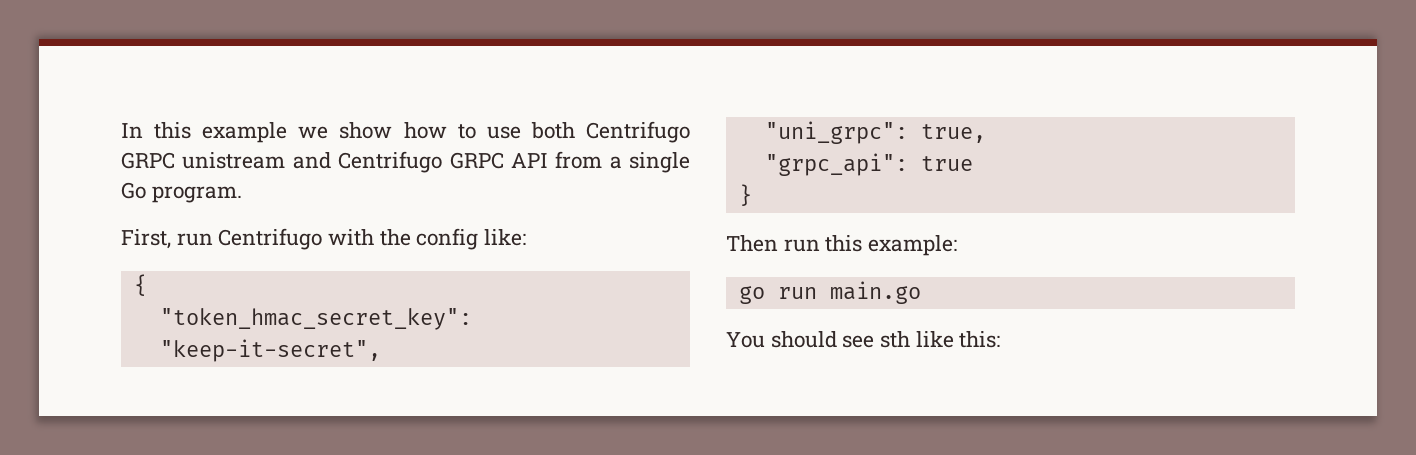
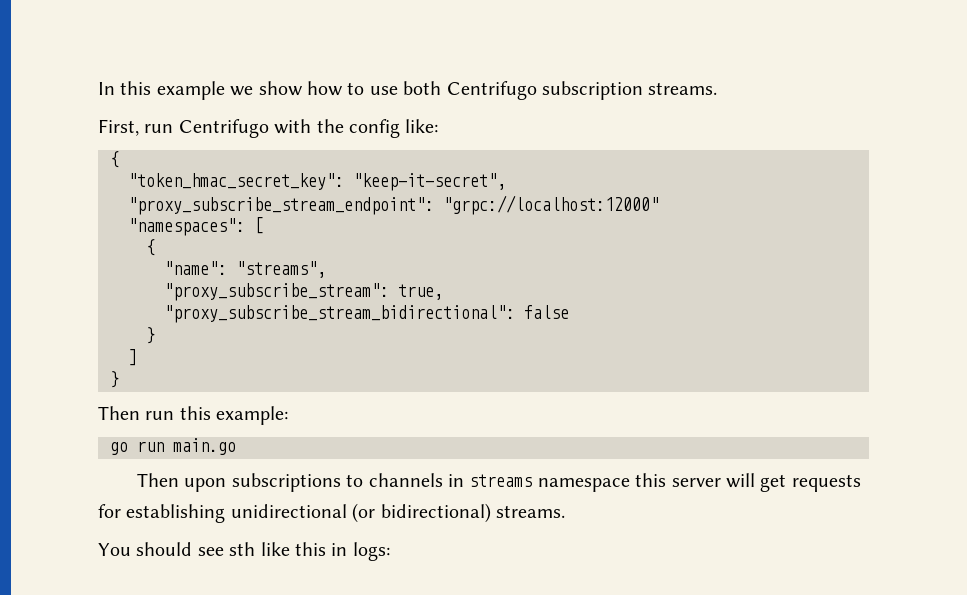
- In this example we show how to use both Centrifugo GRPC unistream and Centrifugo GRPC API from a single Go program.
+ In this example we show how to use both Centrifugo subscription streams.
- "uni_grpc": true,
- "grpc_api": true
+ "proxy_subscribe_stream_endpoint": "grpc://localhost:12000"
+ "namespaces": [
+ {
+ "name": "streams",
+ "proxy_subscribe_stream": true,
+ "proxy_subscribe_stream_bidirectional": false
+ }
+ ]
+ Then upon subscriptions to channels in streams namespace this server will get requests for establishing unidirectional (or bidirectional) streams.
- You should see sth like this:
+ You should see sth like this in logs:

